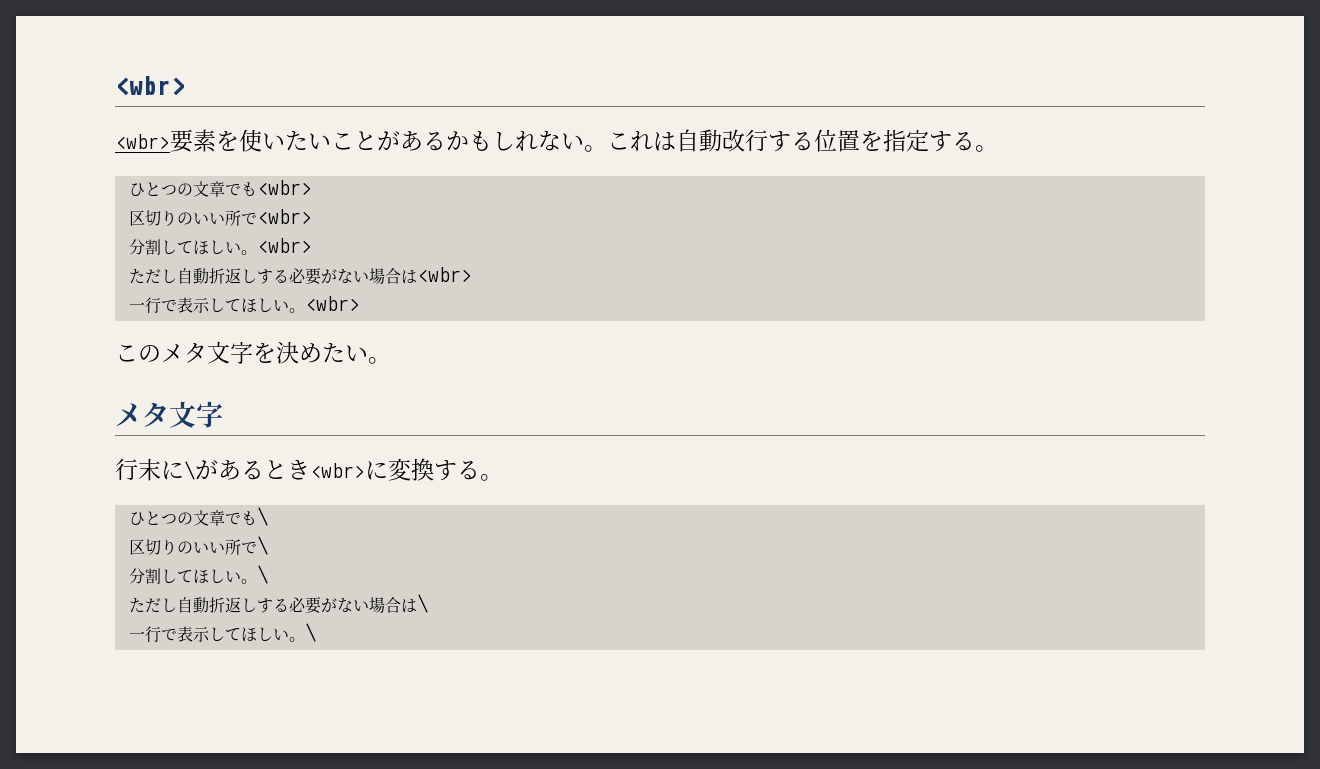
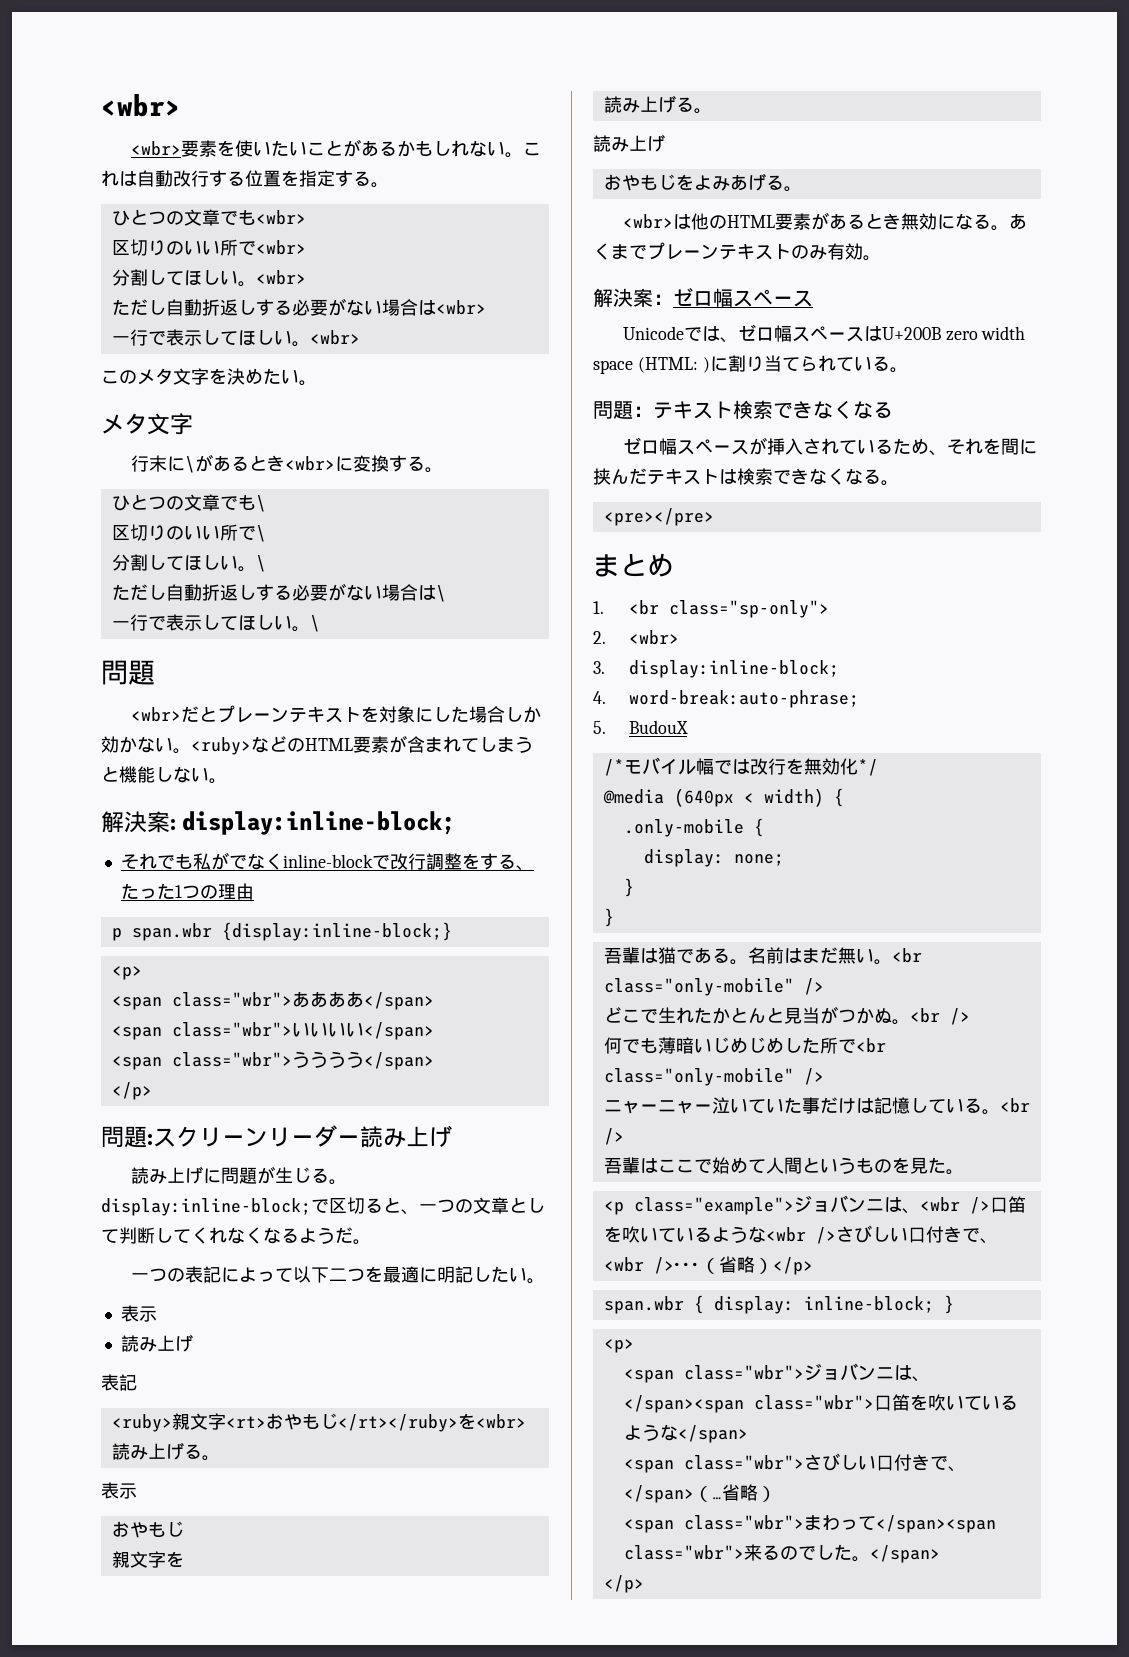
  一行で表示してほしい。\
+ 問題
+ <wbr>だとプレーンテキストを対象にした場合しか効かない。<ruby>などのHTML要素が含まれてしまうと機能しない。
+ 解決案: display:inline-block;
+ それでも私がでなくinline-blockで改行調整をする、たった1つの理由
+ p span.wbr {display:inline-block;}
+ <p>
+ <span class="wbr">ああああ</span>
+ <span class="wbr">いいいい</span>
+ <span class="wbr">うううう</span>
+ </p>
+ 問題:スクリーンリーダー読み上げ
+ 読み上げに問題が生じる。display:inline-block;で区切ると、一つの文章として判断してくれなくなるようだ。
+ 一つの表記によって以下二つを最適に明記したい。
+ 表示
+ 読み上げ
+ 表記
+ <ruby>親文字<rt>おやもじ</rt></ruby>を<wbr>読み上げる。
+ 表示
+ おやもじ
+ 親文字を
+ 読み上げる。
+ 読み上げ
+ おやもじをよみあげる。
+ <wbr>は他のHTML要素があるとき無効になる。あくまでプレーンテキストのみ有効。
+ 解決案：ゼロ幅スペース
+ Unicodeでは、ゼロ幅スペースはU+200B zero width space (HTML: )に割り当てられている。
+ 問題：テキスト検索できなくなる
+ ゼロ幅スペースが挿入されているため、それを間に挟んだテキストは検索できなくなる。
+ <pre></pre>
+ まとめ
+ 1. <br class="sp-only">
+ 2. <wbr>
+ 3. display:inline-block;
+ 4. word-break:auto-phrase;
+ 5. BudouX
+ /*モバイル幅では改行を無効化*/
+ @media (640px < width) {
+ .only-mobile {
+ display: none;
+ }
+ }
+ 吾輩は猫である。名前はまだ無い。<br class="only-mobile" />
+ どこで生れたかとんと見当がつかぬ。<br />
+ 何でも薄暗いじめじめした所で<br class="only-mobile" />
+ ニャーニャー泣いていた事だけは記憶している。<br />
+ 吾輩はここで始めて人間というものを見た。
+ <p class="example">ジョバンニは、<wbr />口笛を吹いているような<wbr />さびしい口付きで、<wbr />･･･（省略）</p>
+ span.wbr { display: inline-block; }
+ <p>
+ <span class="wbr">ジョバンニは、</span><span class="wbr">口笛を吹いているような</span>
+ <span class="wbr">さびしい口付きで、</span>（…省略）
+ <span class="wbr">まわって</span><span class="wbr">来るのでした。</span>
+ </p>

